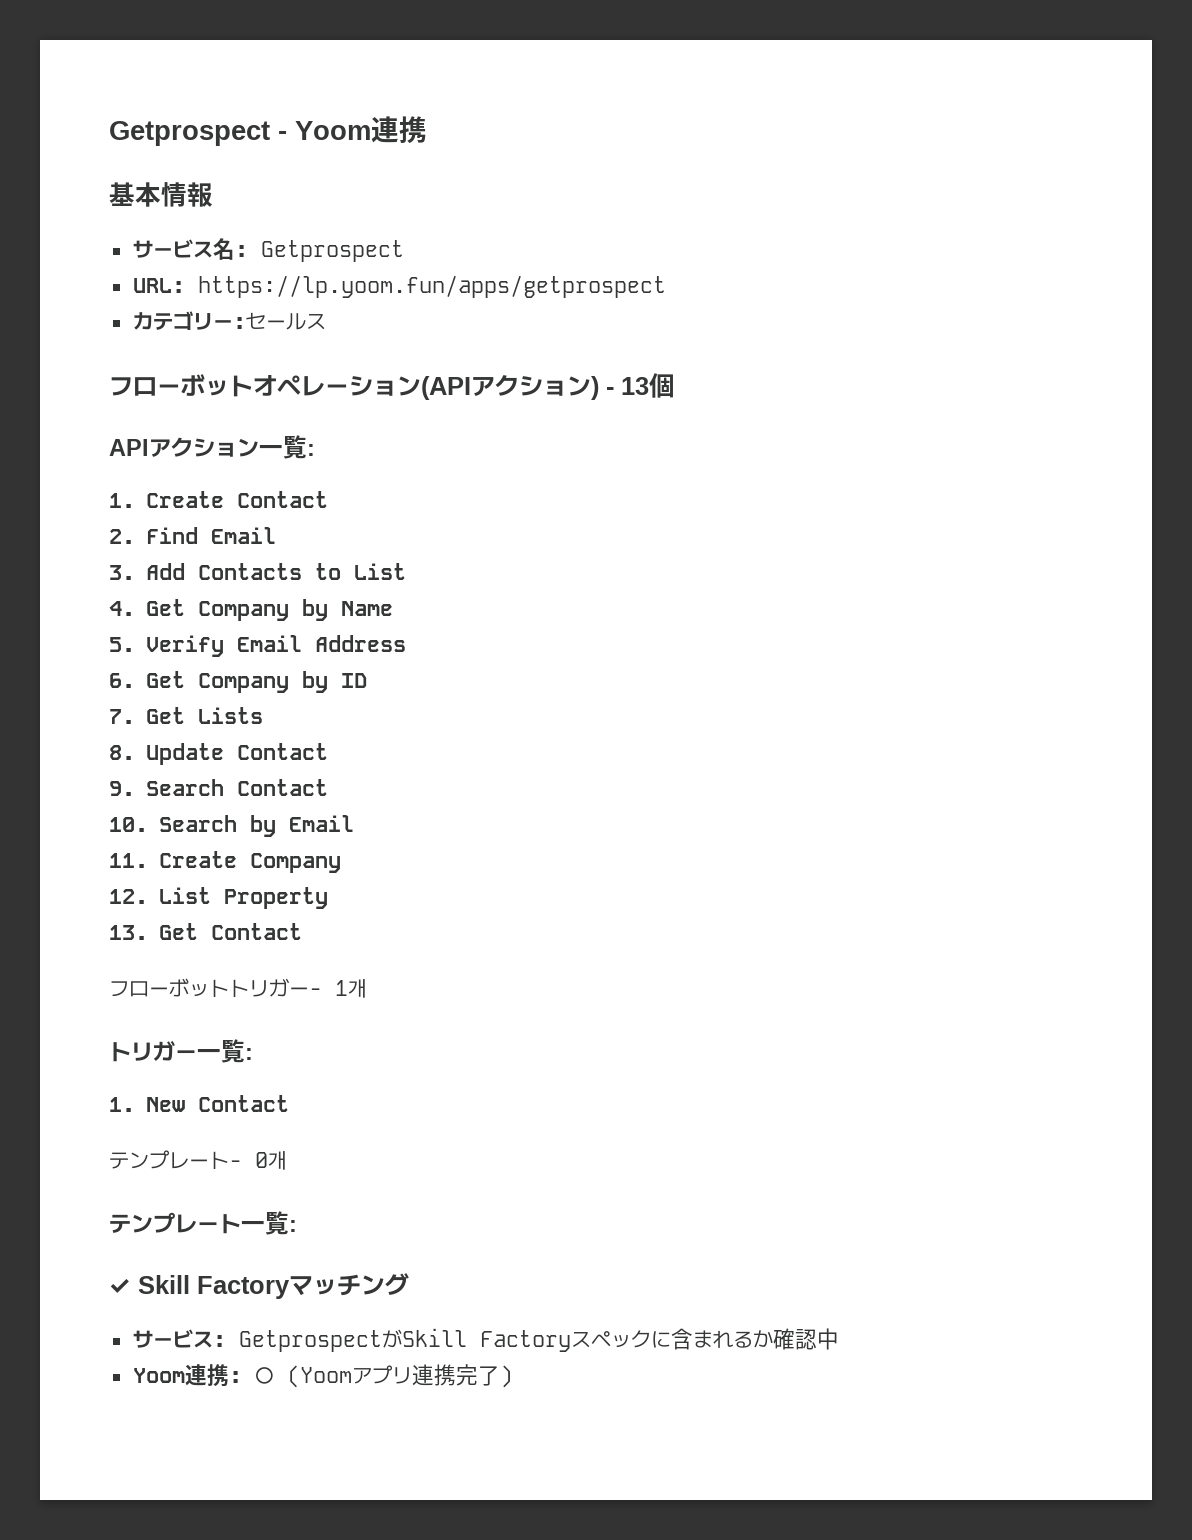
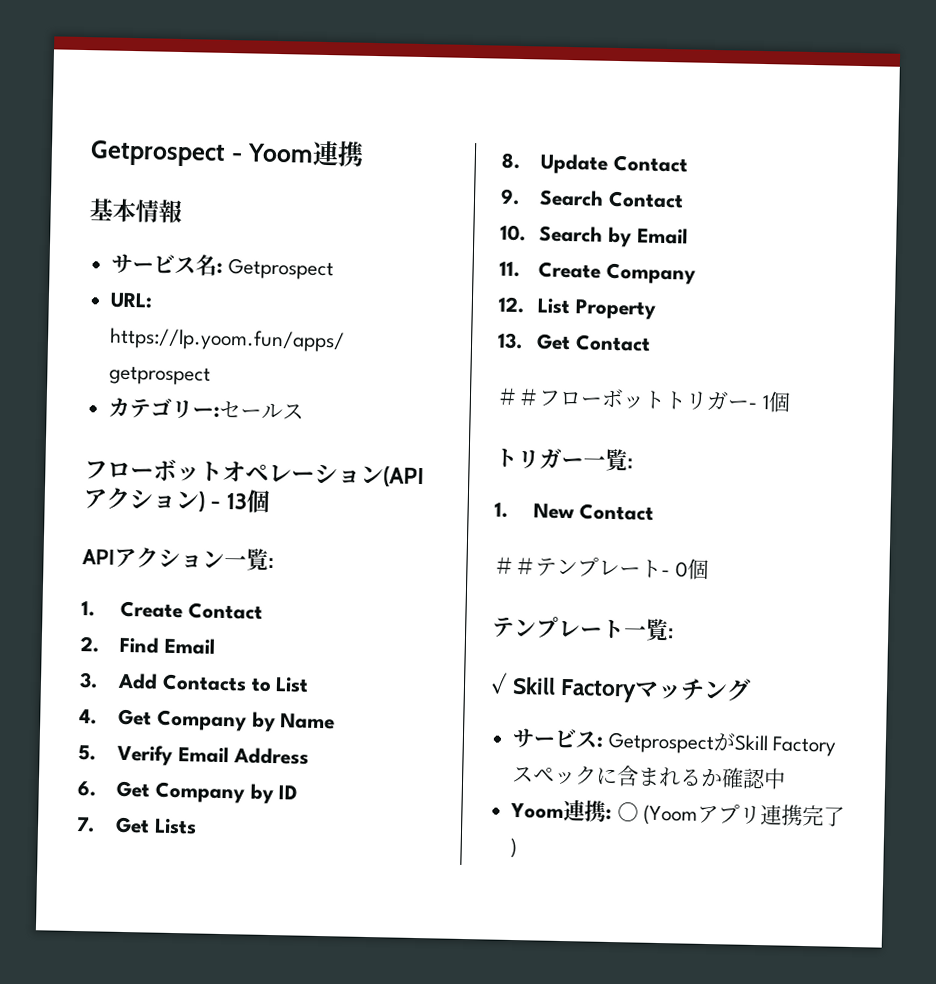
- フローボットトリガー- 1개
+ ＃＃フローボットトリガー- 1個
- テンプレート- 0개
+ ＃＃テンプレート- 0個

